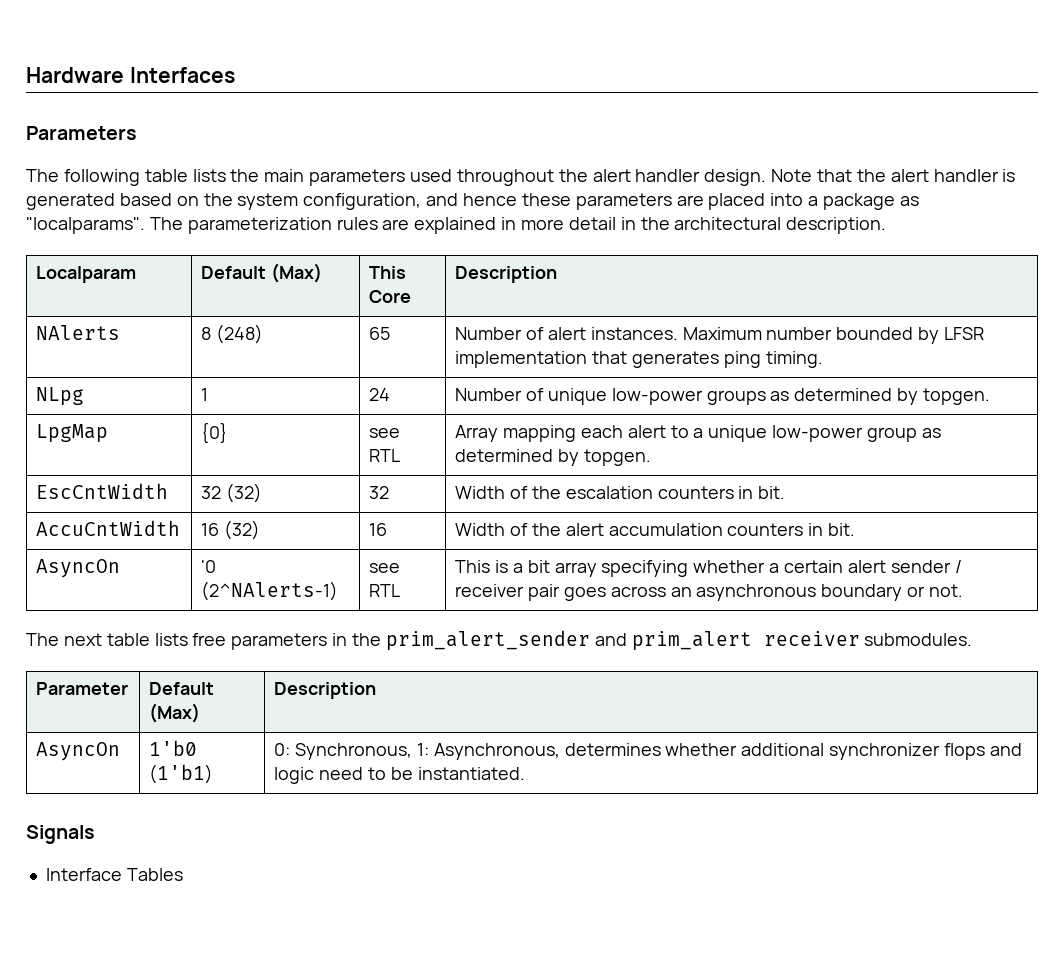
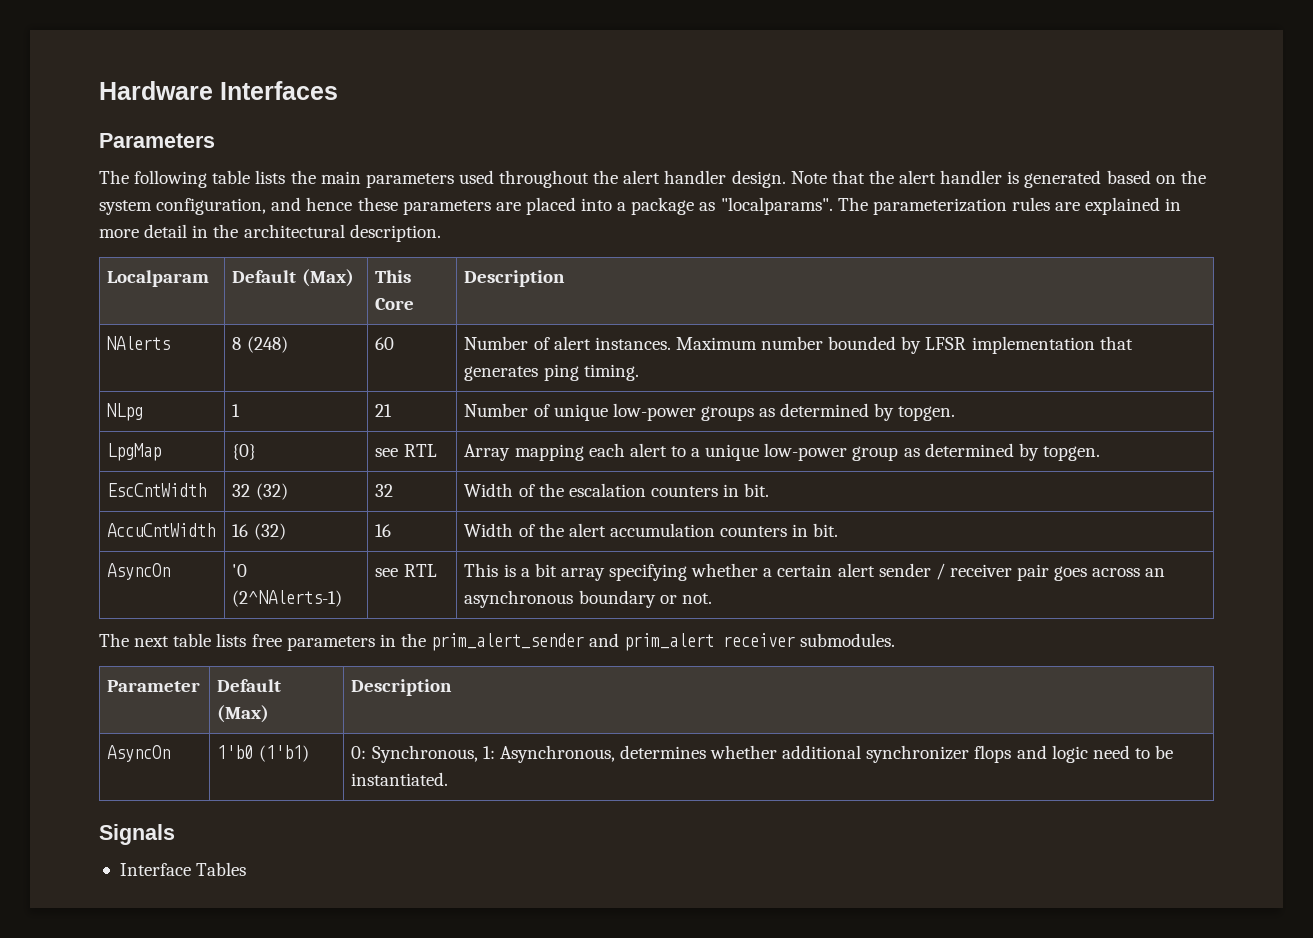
- NAlerts | 8 (248) | 65 | Number of alert instances. Maximum number bounded by LFSR implementation that generates ping timing.
+ NAlerts | 8 (248) | 60 | Number of alert instances. Maximum number bounded by LFSR implementation that generates ping timing.
- NLpg | 1 | 24 | Number of unique low-power groups as determined by topgen.
+ NLpg | 1 | 21 | Number of unique low-power groups as determined by topgen.

